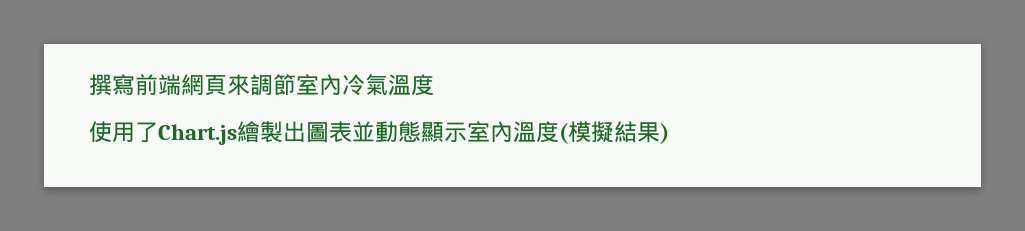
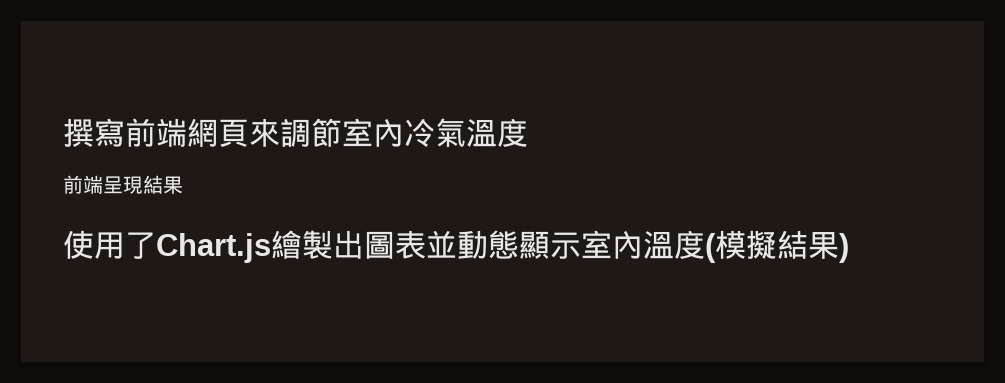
+ 前端呈現結果

